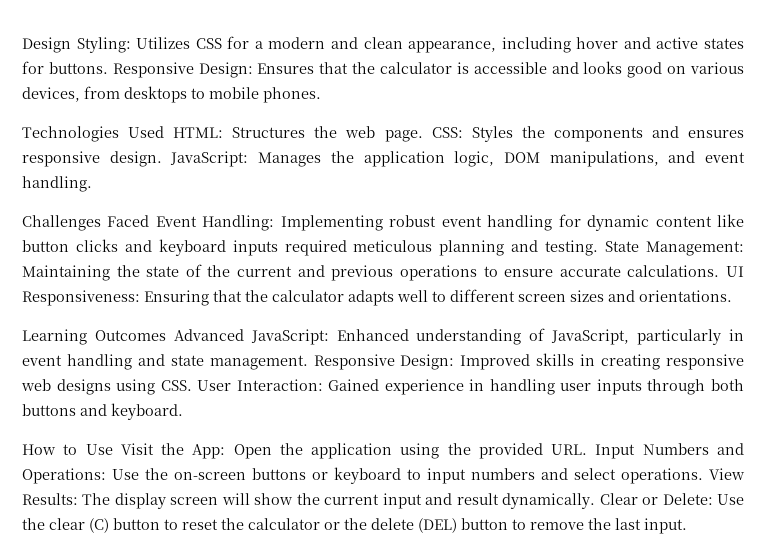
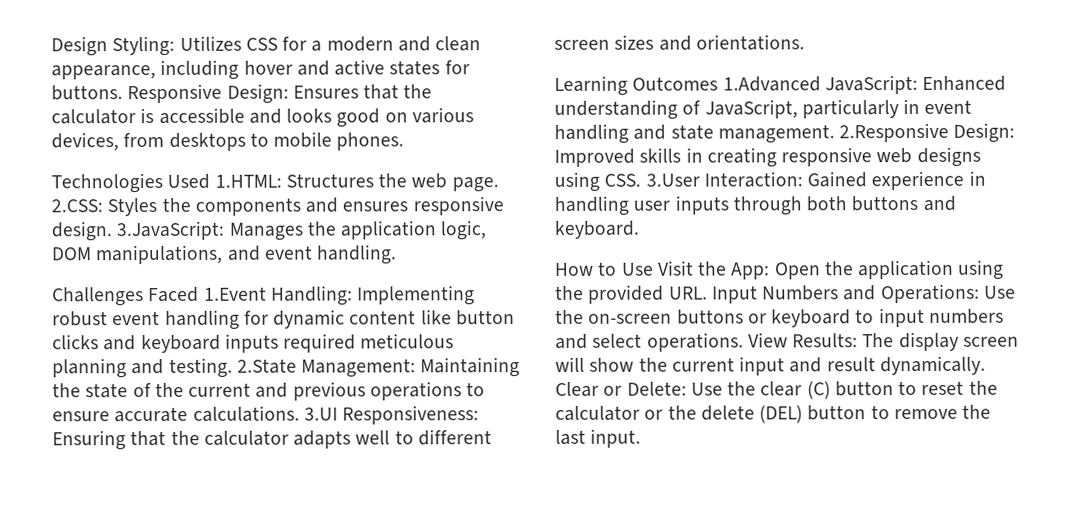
- Technologies Used HTML: Structures the web page.
+ Technologies Used 1.HTML: Structures the web page.
- CSS: Styles the components and ensures responsive design.
+ 2.CSS: Styles the components and ensures responsive design.
- JavaScript: Manages the application logic, DOM manipulations, and event handling.
+ 3.JavaScript: Manages the application logic, DOM manipulations, and event handling.
- Challenges Faced Event Handling: Implementing robust event handling for dynamic content like button clicks and keyboard inputs required meticulous planning and testing.
+ Challenges Faced 1.Event Handling: Implementing robust event handling for dynamic content like button clicks and keyboard inputs required meticulous planning and testing.
- State Management: Maintaining the state of the current and previous operations to ensure accurate calculations.
+ 2.State Management: Maintaining the state of the current and previous operations to ensure accurate calculations.
- UI Responsiveness: Ensuring that the calculator adapts well to different screen sizes and orientations.
+ 3.UI Responsiveness: Ensuring that the calculator adapts well to different screen sizes and orientations.
- Learning Outcomes Advanced JavaScript: Enhanced understanding of JavaScript, particularly in event handling and state management.
+ Learning Outcomes 1.Advanced JavaScript: Enhanced understanding of JavaScript, particularly in event handling and state management.
- Responsive Design: Improved skills in creating responsive web designs using CSS. User Interaction: Gained experience in handling user inputs through both buttons and keyboard.
+ 2.Responsive Design: Improved skills in creating responsive web designs using CSS. 3.User Interaction: Gained experience in handling user inputs through both buttons and keyboard.

